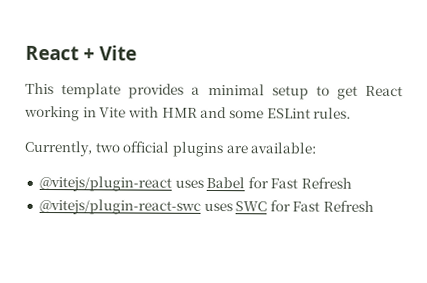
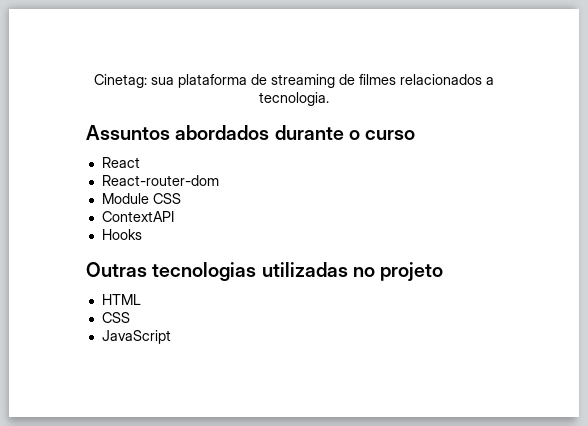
- React + Vite
- This template provides a minimal setup to get React working in Vite with HMR and some ESLint rules.
- Currently, two official plugins are available:
- @vitejs/plugin-react uses Babel for Fast Refresh
- @vitejs/plugin-react-swc uses SWC for Fast Refresh
+ Cinetag: sua plataforma de streaming de filmes relacionados a tecnologia.
+ Assuntos abordados durante o curso
+ React
+ React-router-dom
+ Module CSS
+ ContextAPI
+ Hooks
+ Outras tecnologias utilizadas no projeto
+ HTML
+ CSS
+ JavaScript

